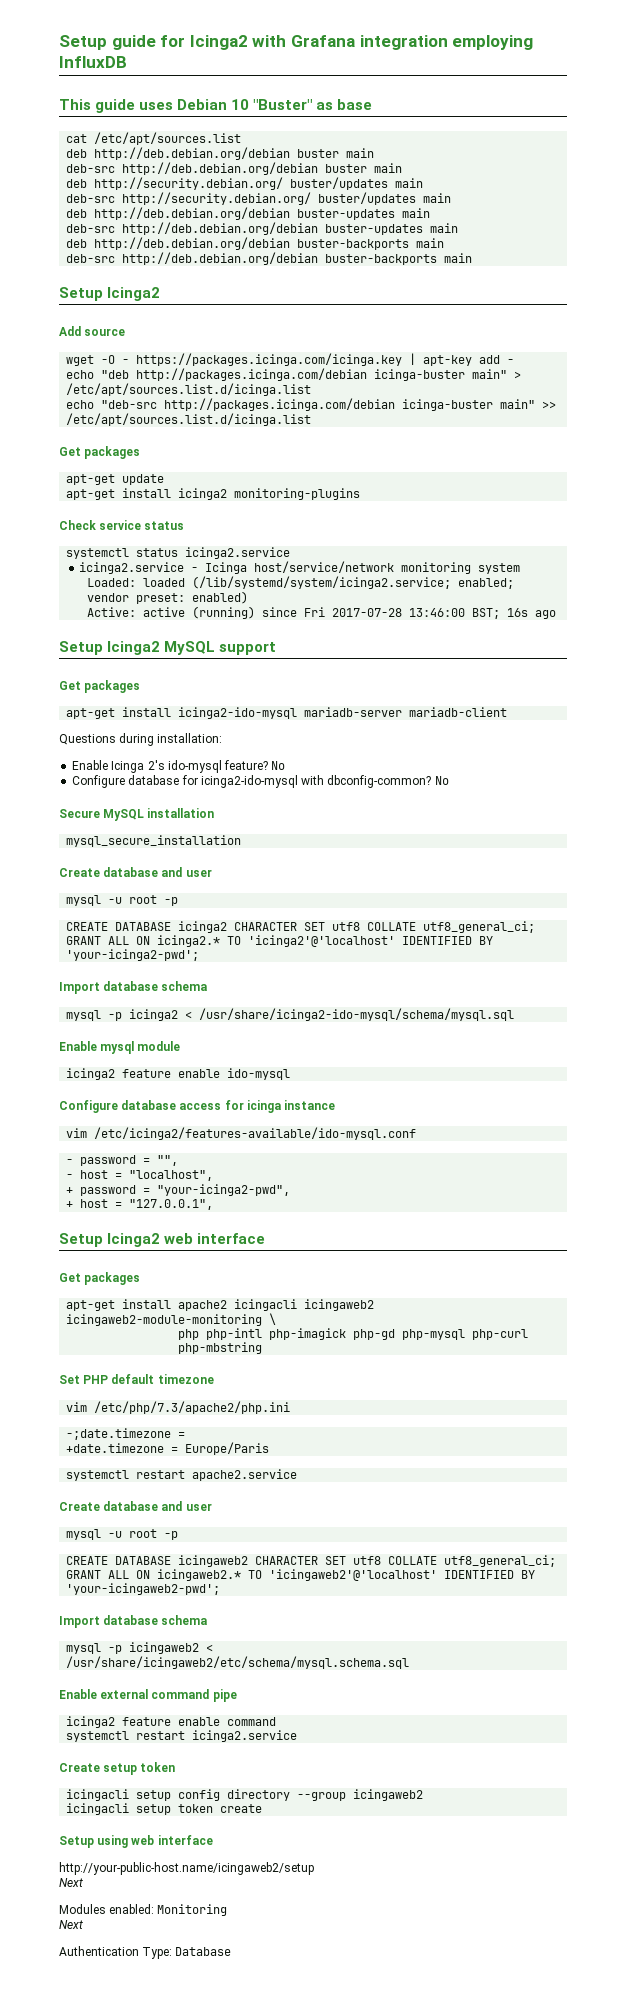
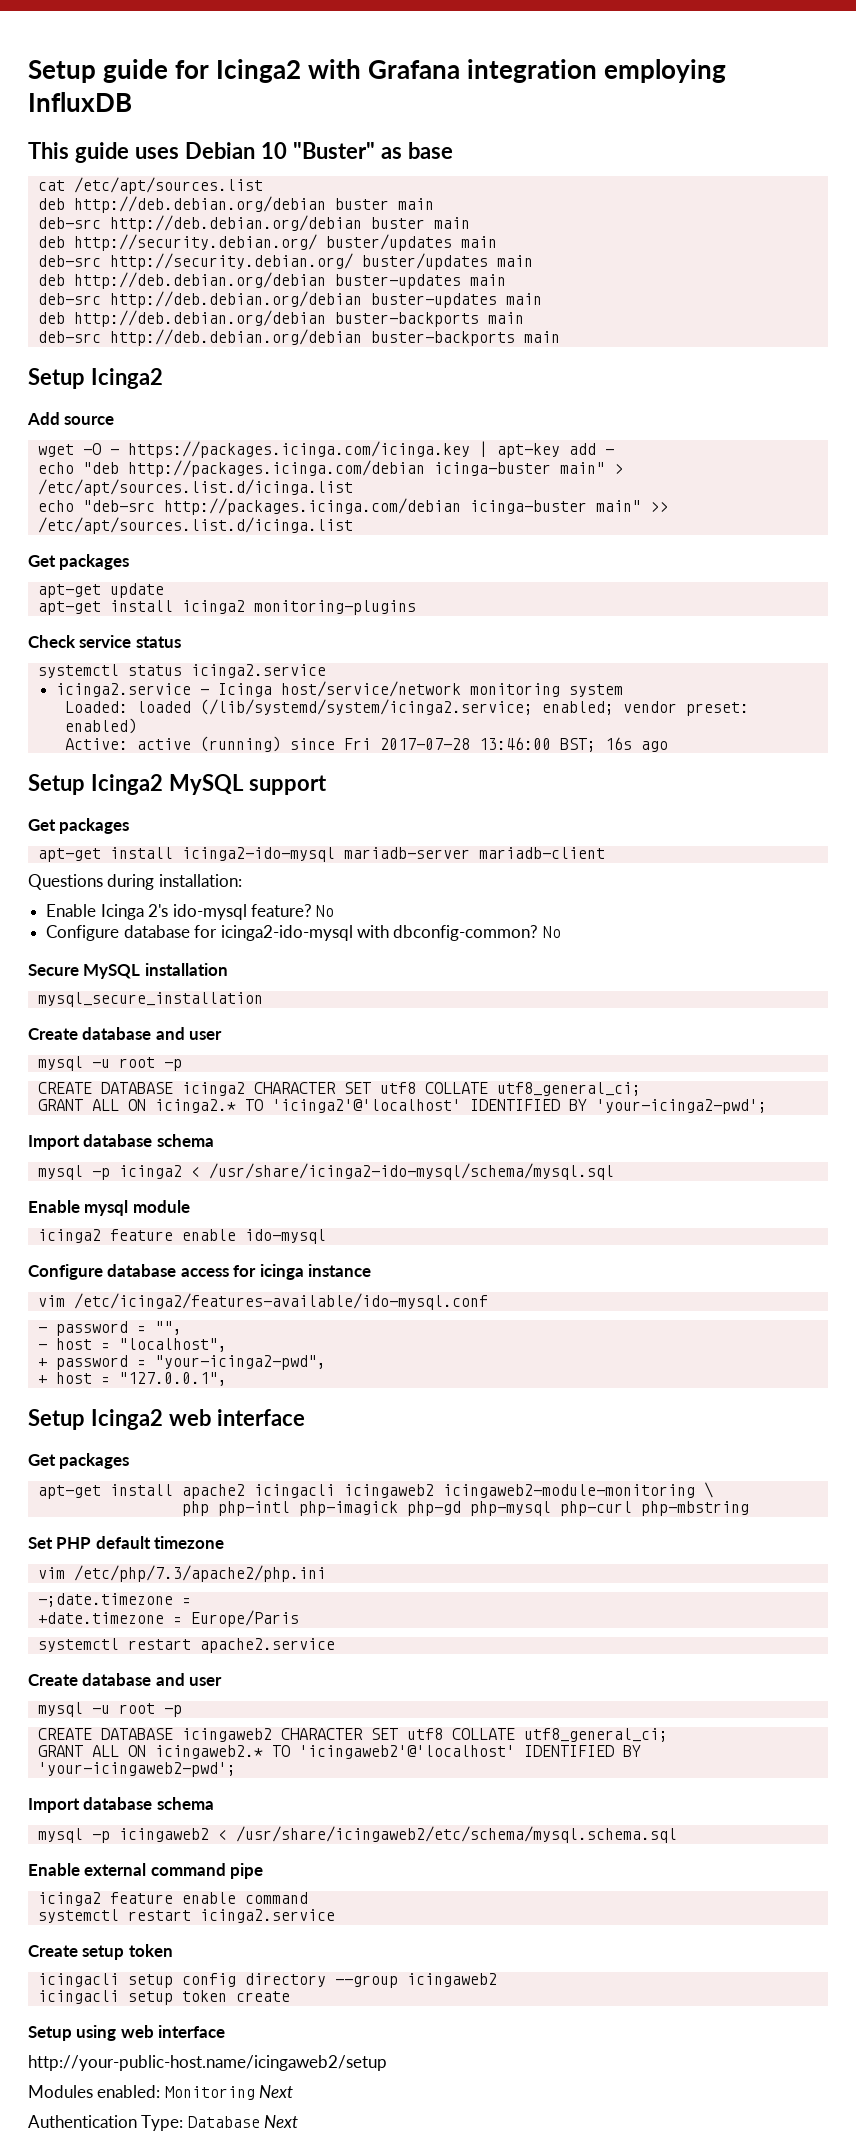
  http://your-public-host.name/icingaweb2/setup
- Next
- Modules enabled: Monitoring
- Next
+ Modules enabled: Monitoring Next
- Authentication Type: Database
+ Authentication Type: Database Next

